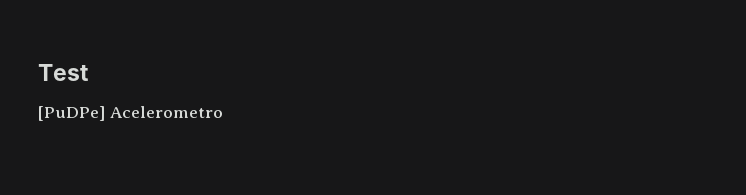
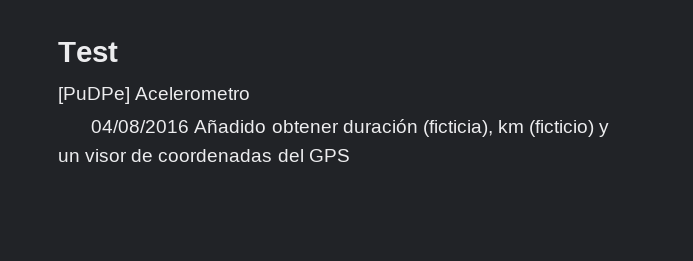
+ 04/08/2016 Añadido obtener duración (ficticia), km (ficticio) y un visor de coordenadas del GPS

